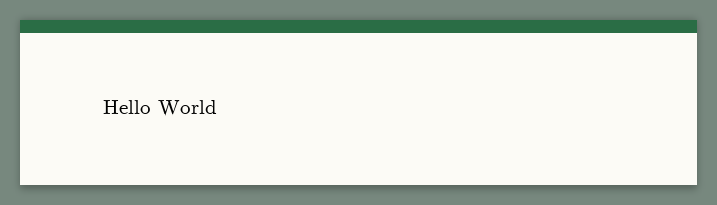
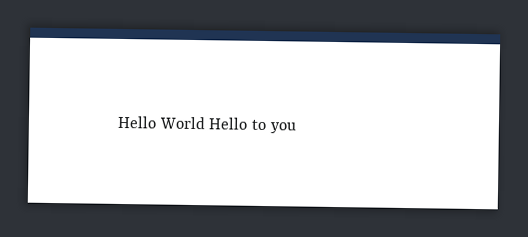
- Hello World
+ Hello World Hello to you

